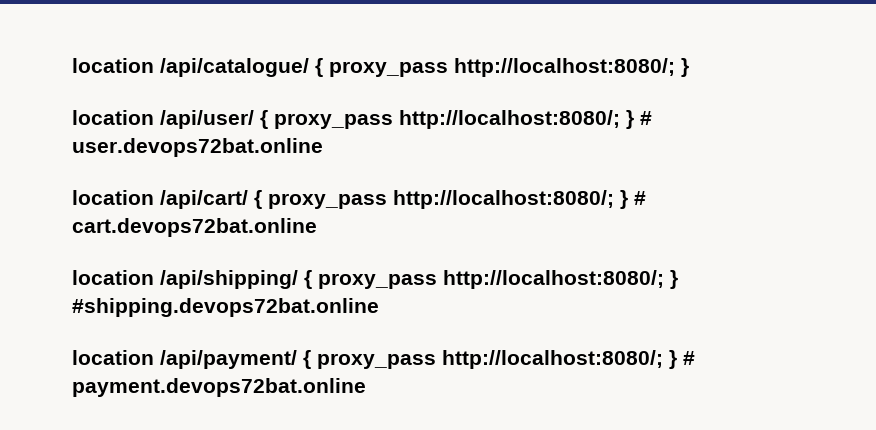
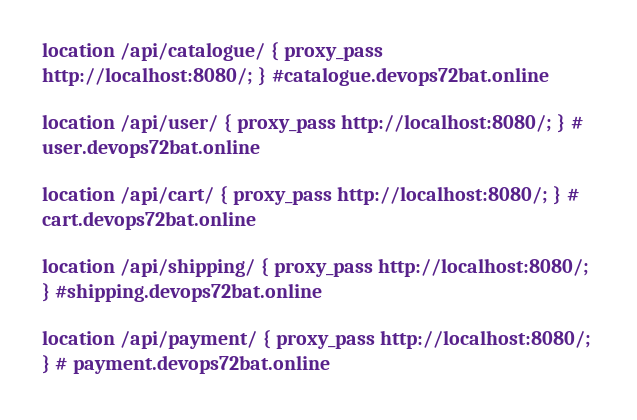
- location /api/catalogue/ { proxy_pass http://localhost:8080/; }
+ location /api/catalogue/ { proxy_pass http://localhost:8080/; } #catalogue.devops72bat.online

